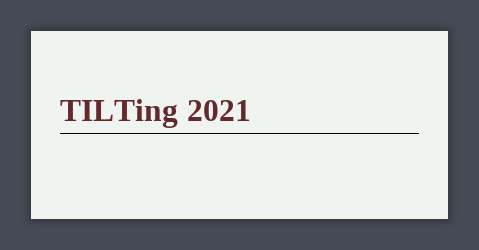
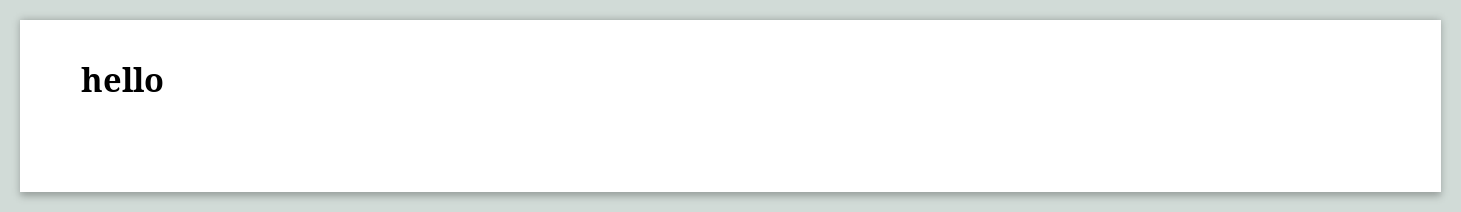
- TILTing 2021
+ hello

